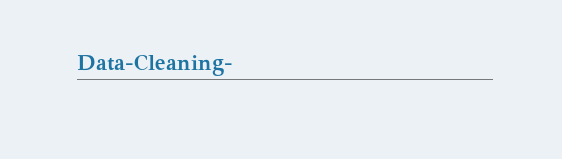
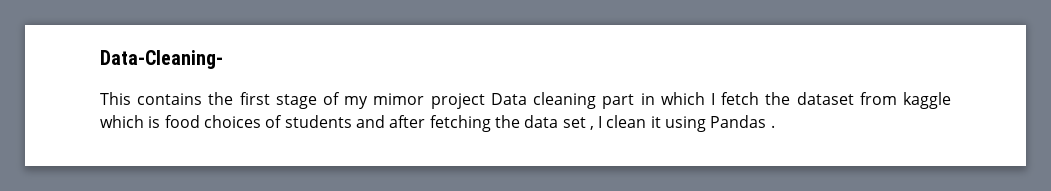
+ This contains the first stage of my mimor project Data cleaning part in which I fetch the dataset from kaggle which is food choices of students and after fetching the data set , I clean it using Pandas .

